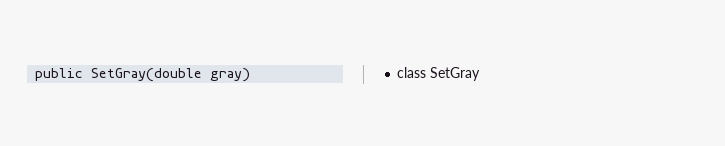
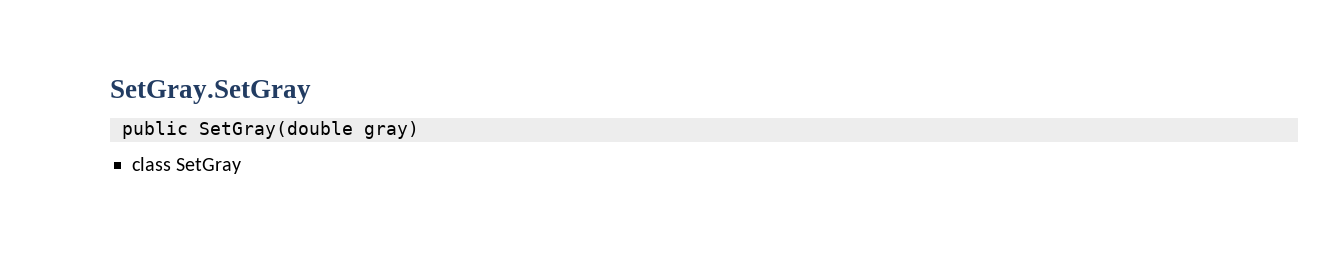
+ SetGray.SetGray

